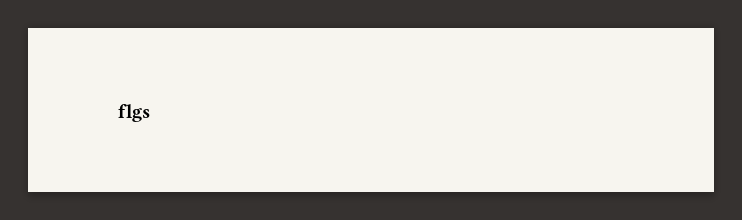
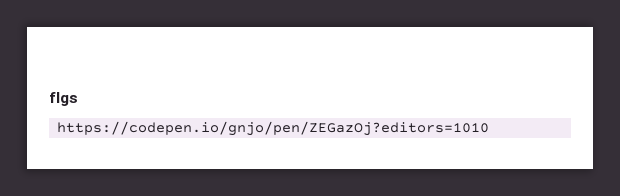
+ https://codepen.io/gnjo/pen/ZEGazOj?editors=1010

